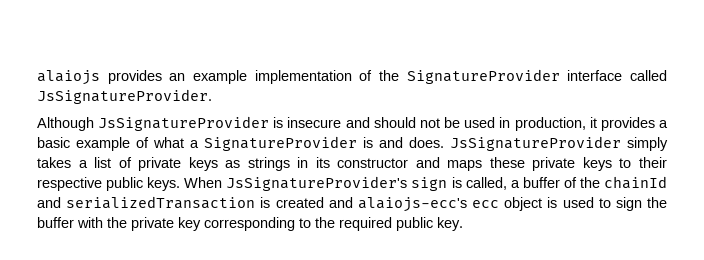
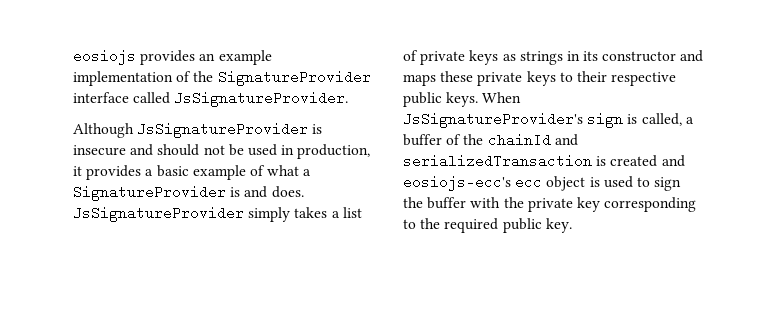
- alaiojs provides an example implementation of the SignatureProvider interface called JsSignatureProvider.
+ eosiojs provides an example implementation of the SignatureProvider interface called JsSignatureProvider.
- When JsSignatureProvider's sign is called, a buffer of the chainId and serializedTransaction is created and alaiojs-ecc's ecc object is used to sign the buffer with the private key corresponding to the required public key.
+ When JsSignatureProvider's sign is called, a buffer of the chainId and serializedTransaction is created and eosiojs-ecc's ecc object is used to sign the buffer with the private key corresponding to the required public key.

